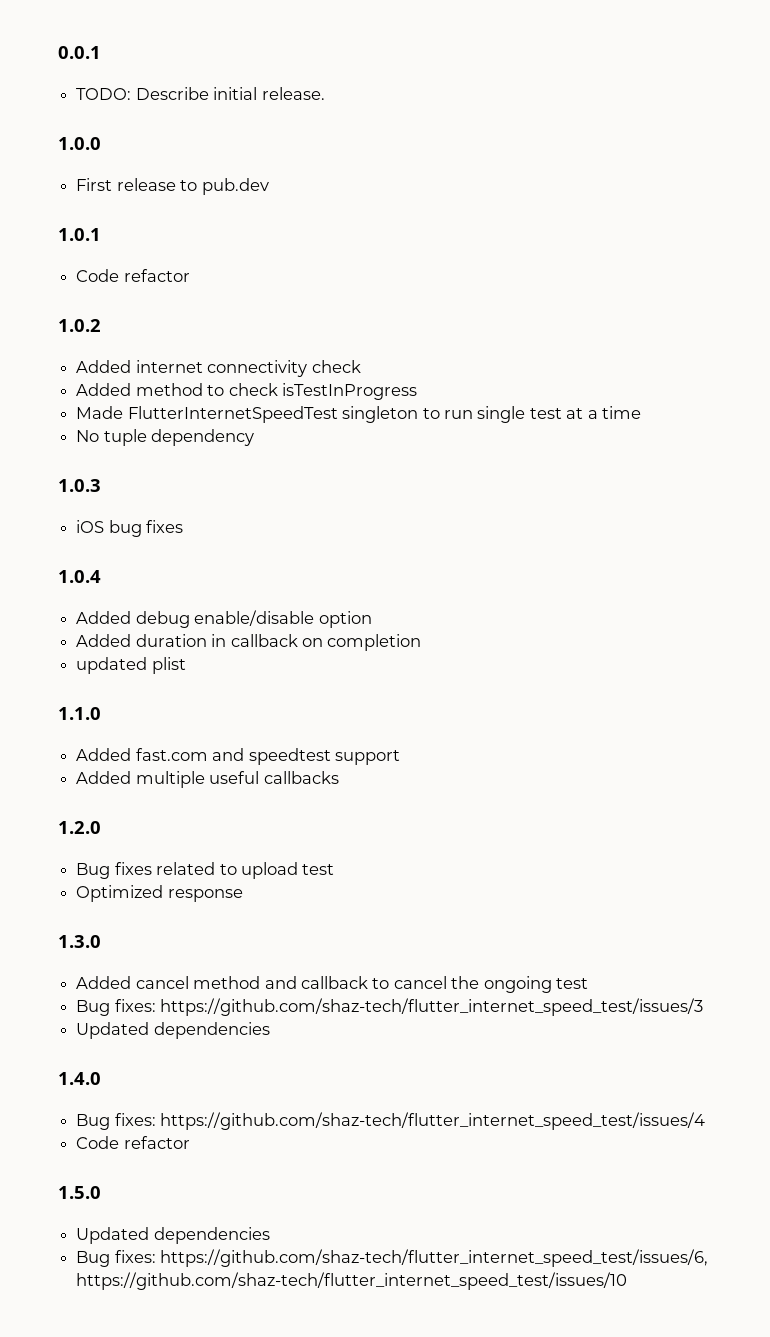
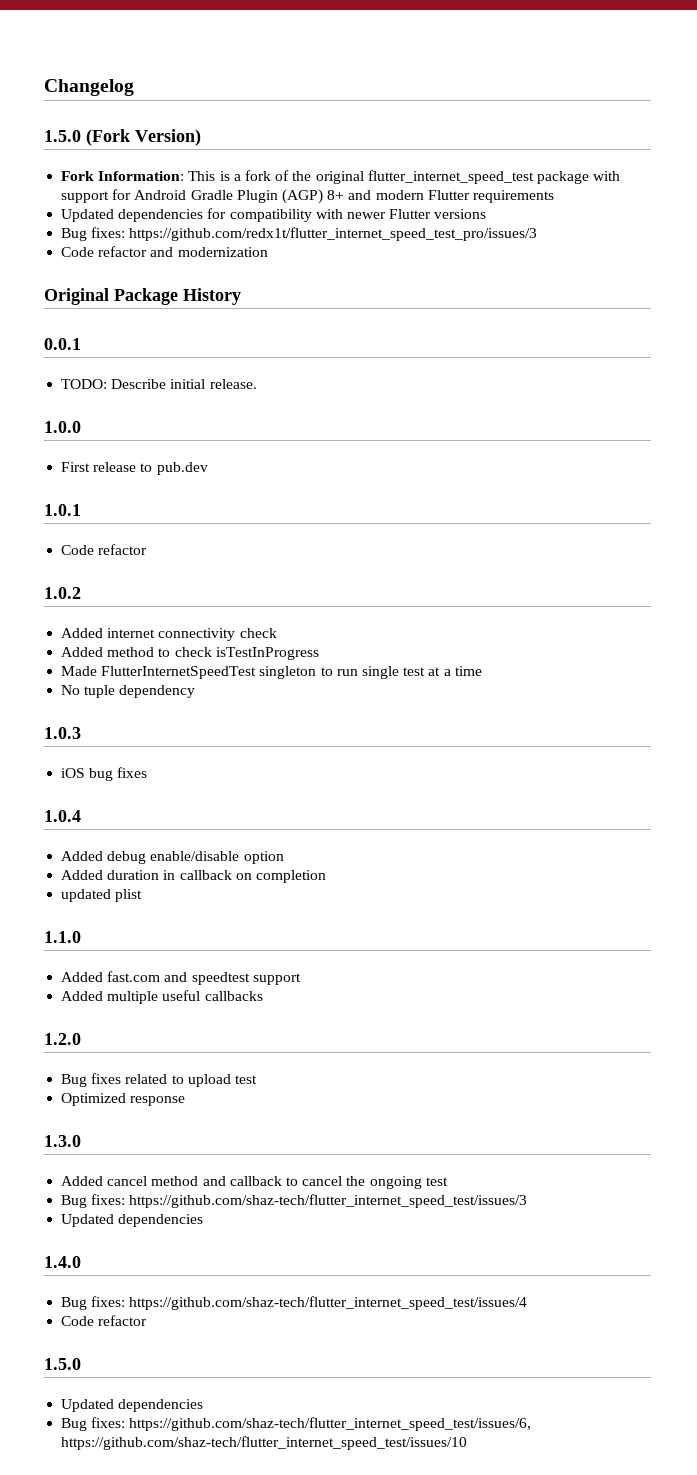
+ Changelog
+ 1.5.0 (Fork Version)
+ Fork Information: This is a fork of the original flutter_internet_speed_test package with support for Android Gradle Plugin (AGP) 8+ and modern Flutter requirements
+ Updated dependencies for compatibility with newer Flutter versions
+ Bug fixes: https://github.com/redx1t/flutter_internet_speed_test_pro/issues/3
+ Code refactor and modernization
+ Original Package History

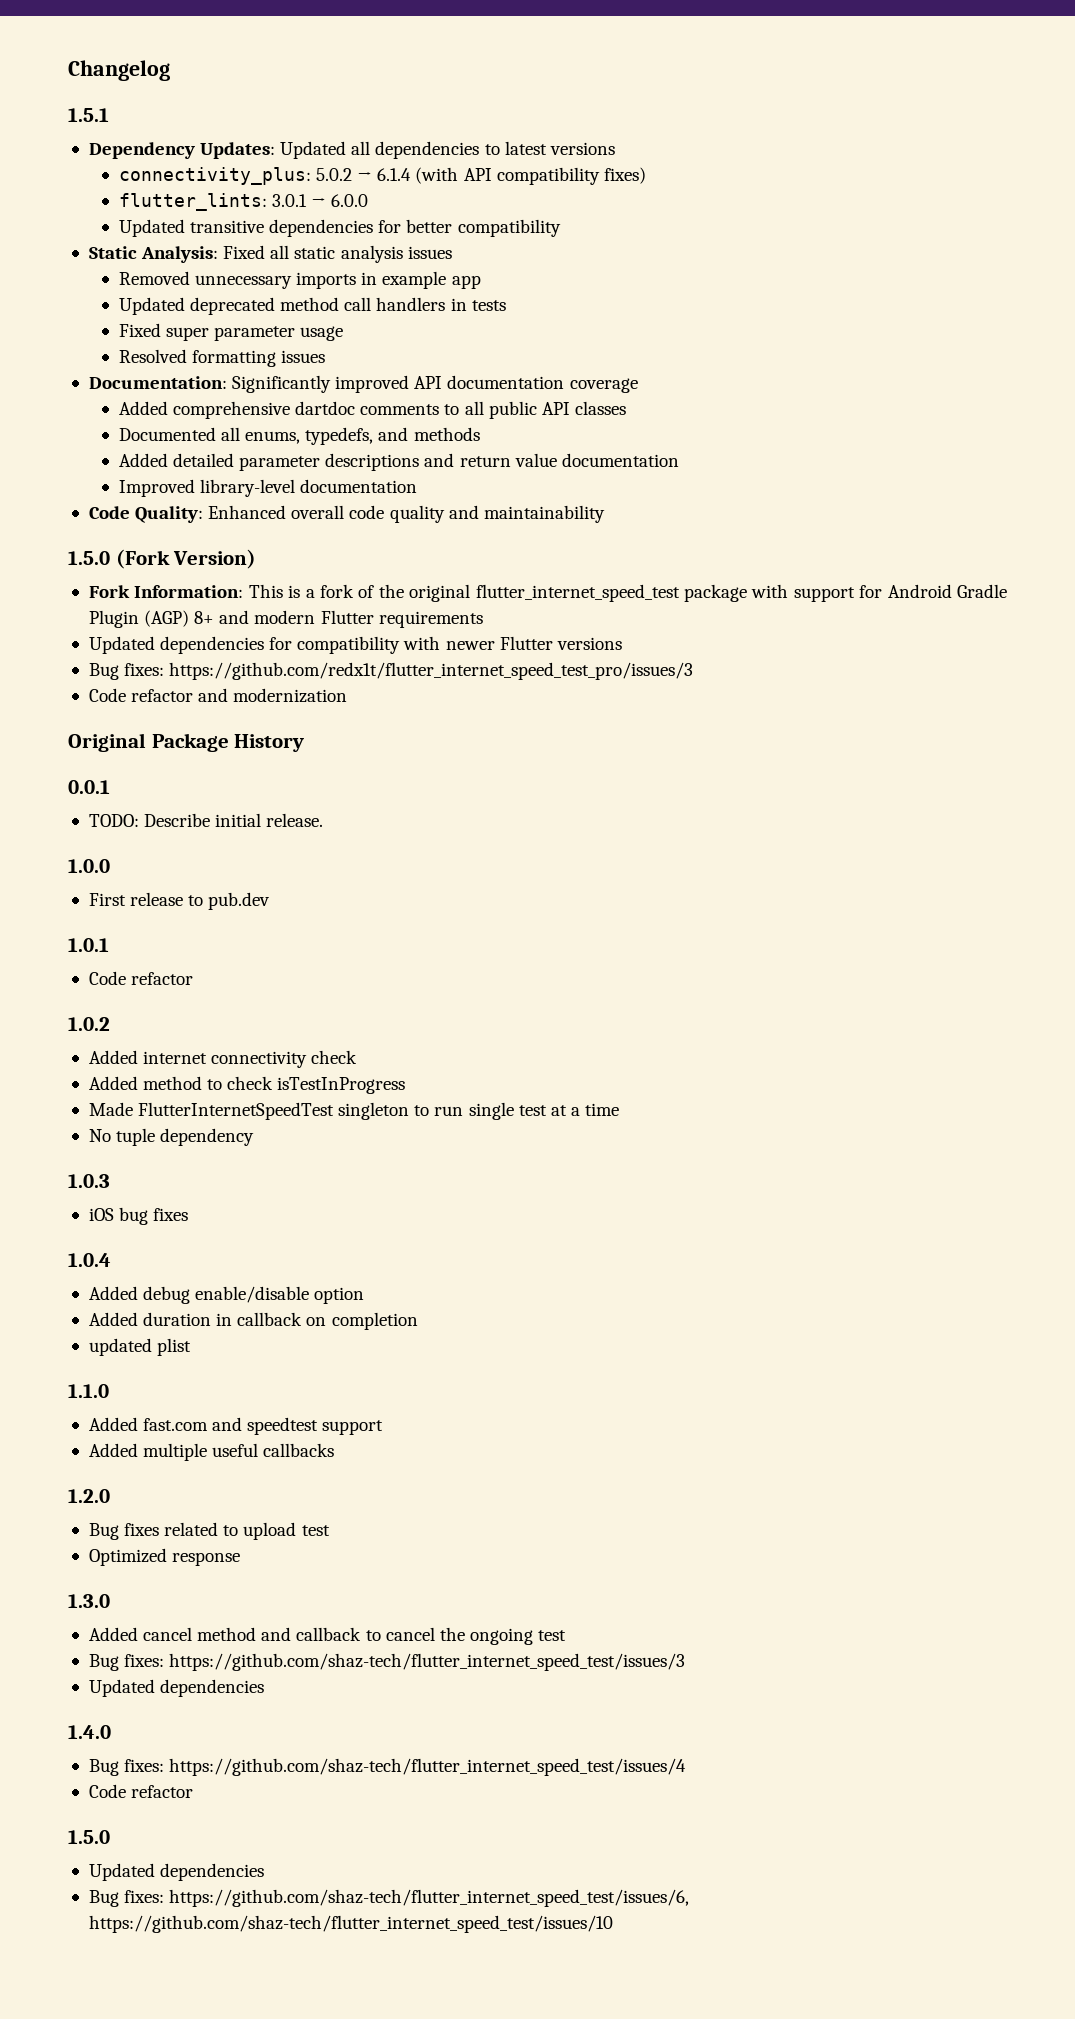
+ 1.5.1
+ Dependency Updates: Updated all dependencies to latest versions
+ connectivity_plus: 5.0.2 → 6.1.4 (with API compatibility fixes)
+ flutter_lints: 3.0.1 → 6.0.0
+ Updated transitive dependencies for better compatibility
+ Static Analysis: Fixed all static analysis issues
+ Removed unnecessary imports in example app
+ Updated deprecated method call handlers in tests
+ Fixed super parameter usage
+ Resolved formatting issues
+ Documentation: Significantly improved API documentation coverage
+ Added comprehensive dartdoc comments to all public API classes
+ Documented all enums, typedefs, and methods
+ Added detailed parameter descriptions and return value documentation
+ Improved library-level documentation
+ Code Quality: Enhanced overall code quality and maintainability

